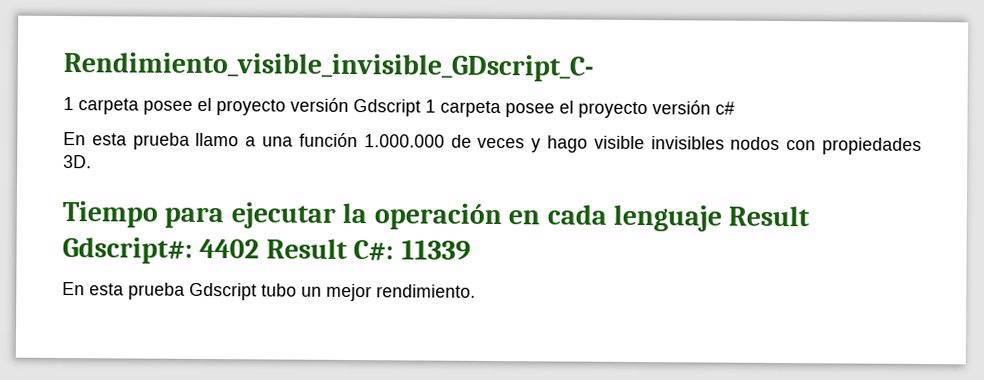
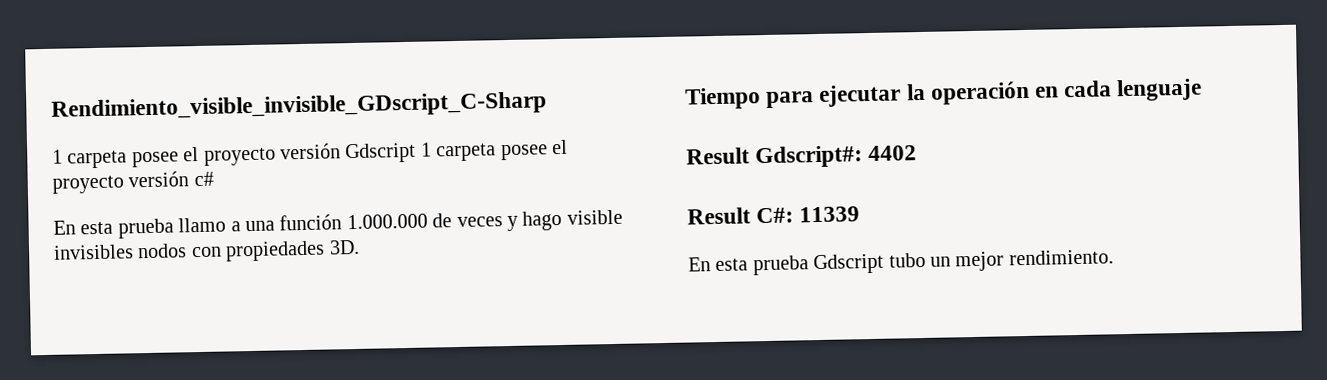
- Rendimiento_visible_invisible_GDscript_C-
+ Rendimiento_visible_invisible_GDscript_C-Sharp
- Tiempo para ejecutar la operación en cada lenguaje Result Gdscript#: 4402 Result C#: 11339
+ Tiempo para ejecutar la operación en cada lenguaje
+ Result Gdscript#: 4402
+ Result C#: 11339

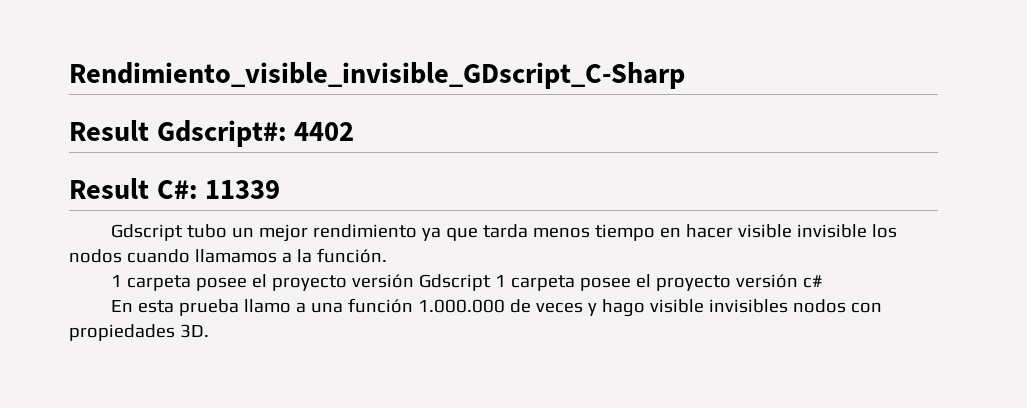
+ Result Gdscript#: 4402
+ Result C#: 11339
+ Gdscript tubo un mejor rendimiento ya que tarda menos tiempo en hacer visible invisible los nodos cuando llamamos a la función.
- Tiempo para ejecutar la operación en cada lenguaje
- Result Gdscript#: 4402
- Result C#: 11339
- En esta prueba Gdscript tubo un mejor rendimiento.

